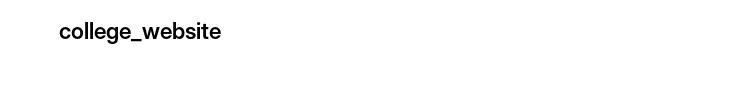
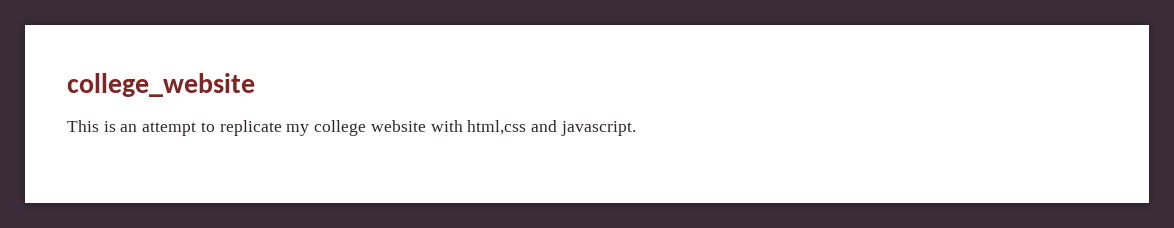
+ This is an attempt to replicate my college website with html,css and javascript.

